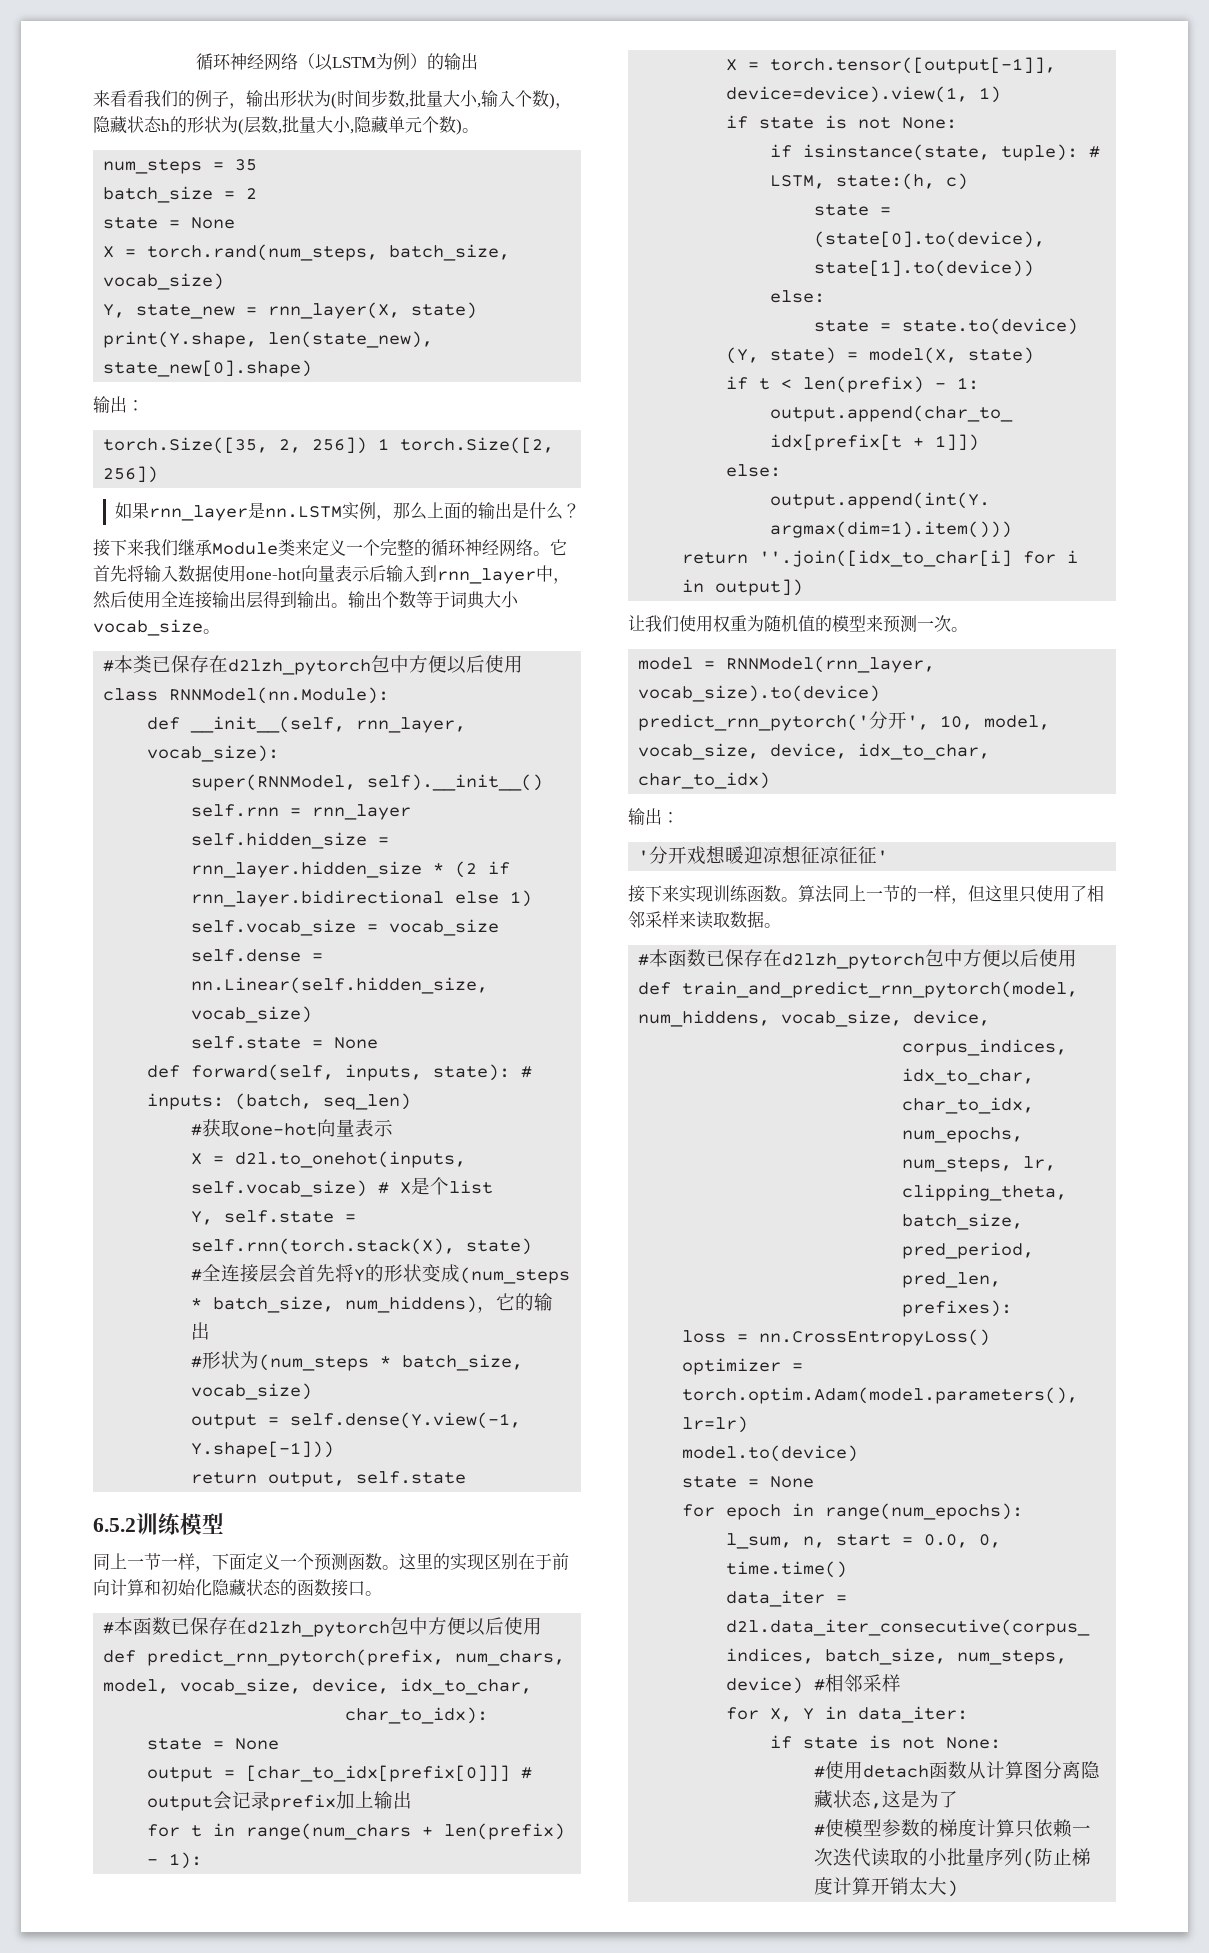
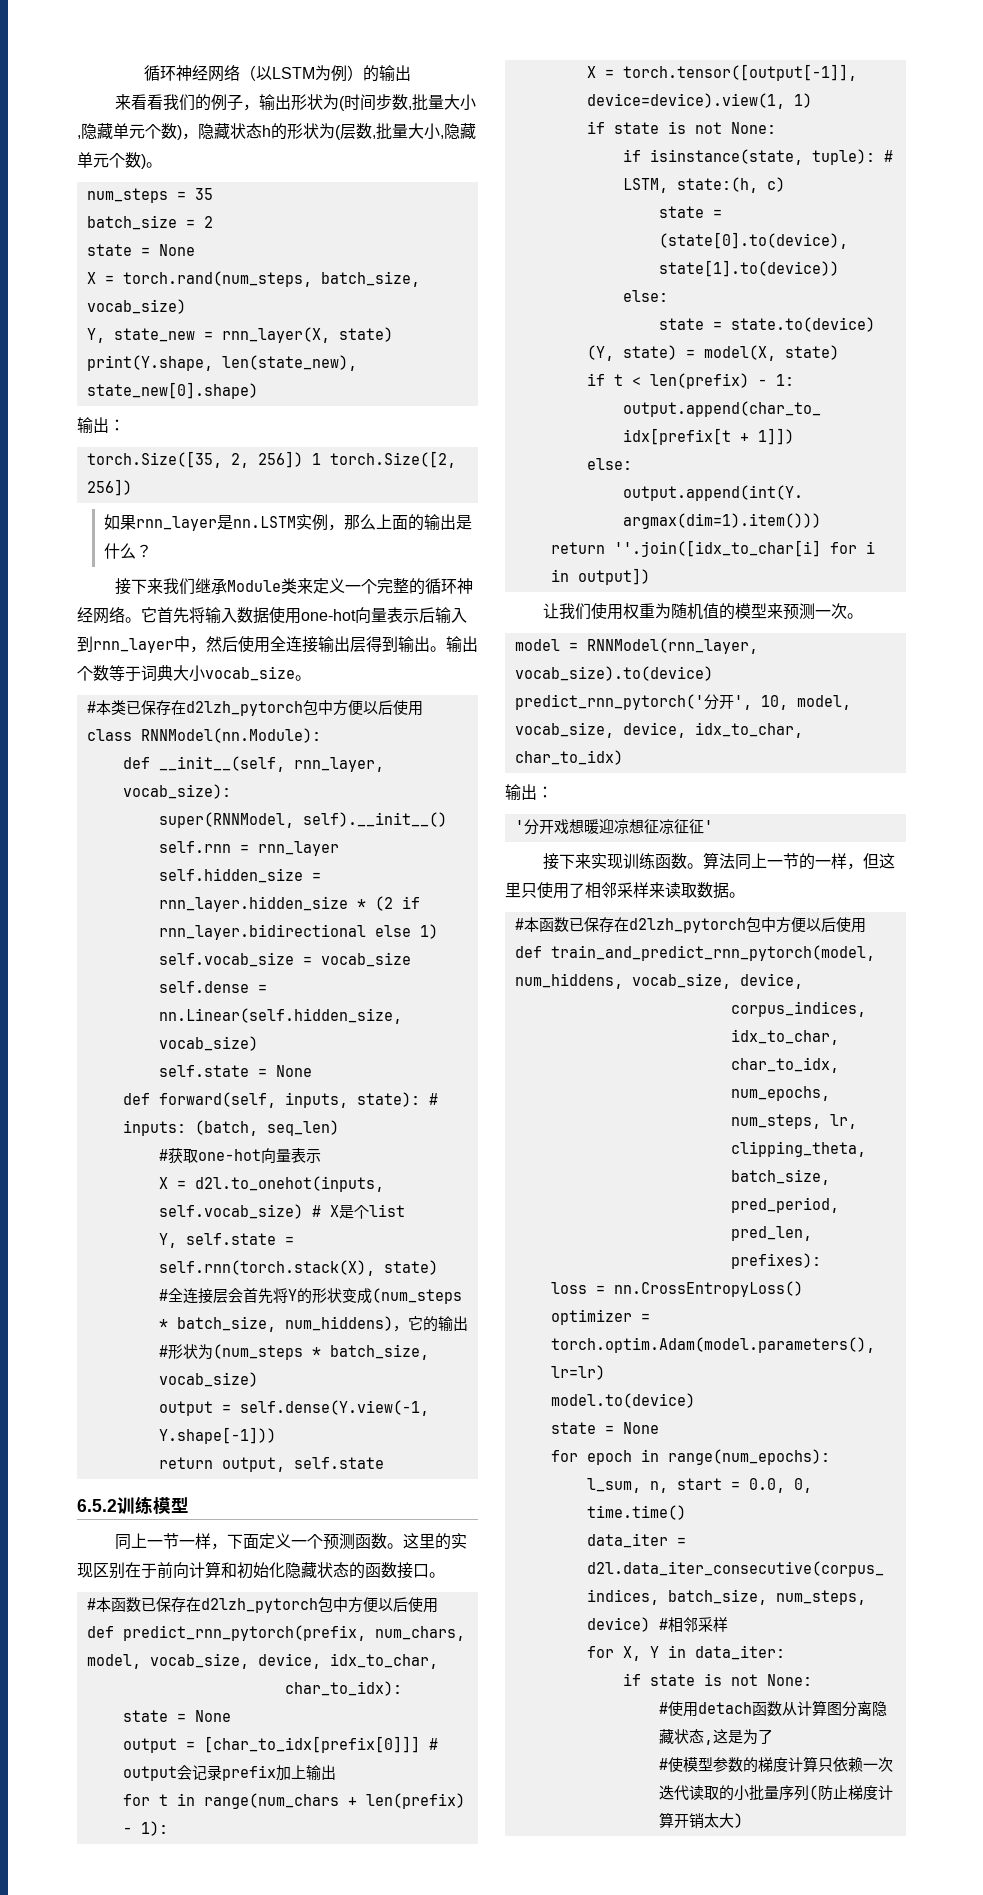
- 来看看我们的例子，输出形状为(时间步数,批量大小,输入个数)，隐藏状态h的形状为(层数,批量大小,隐藏单元个数)。
+ 来看看我们的例子，输出形状为(时间步数,批量大小,隐藏单元个数)，隐藏状态h的形状为(层数,批量大小,隐藏单元个数)。

